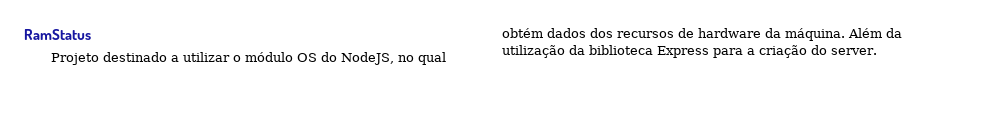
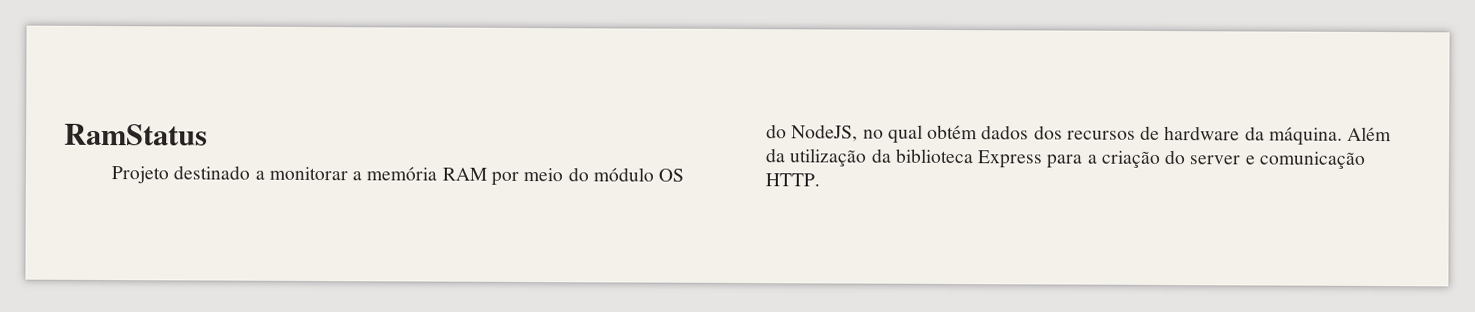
- Projeto destinado a utilizar o módulo OS do NodeJS, no qual obtém dados dos recursos de hardware da máquina.
+ Projeto destinado a monitorar a memória RAM por meio do módulo OS do NodeJS, no qual obtém dados dos recursos de hardware da máquina.
- Além da utilização da biblioteca Express para a criação do server.
+ Além da utilização da biblioteca Express para a criação do server e comunicação HTTP.

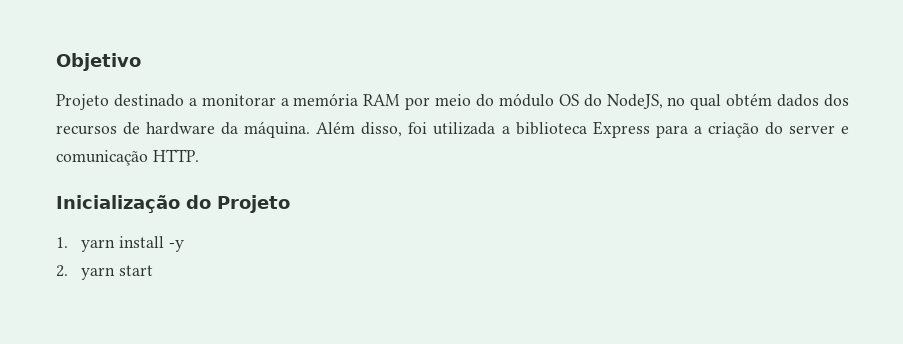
- RamStatus
+ Objetivo
- Além da utilização da biblioteca Express para a criação do server e comunicação HTTP.
+ Além disso, foi utilizada a biblioteca Express para a criação do server e comunicação HTTP.
+ Inicialização do Projeto
+ 1. yarn install -y
+ 2. yarn start

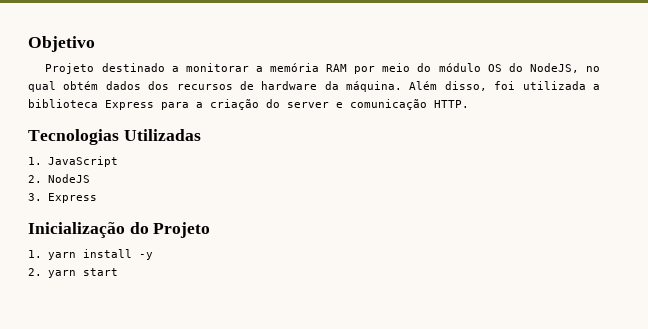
+ Tecnologias Utilizadas
+ 1. JavaScript
+ 2. NodeJS
+ 3. Express

